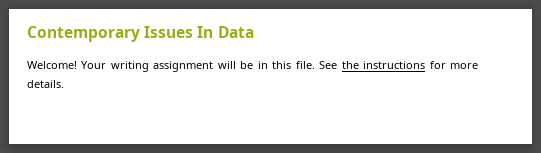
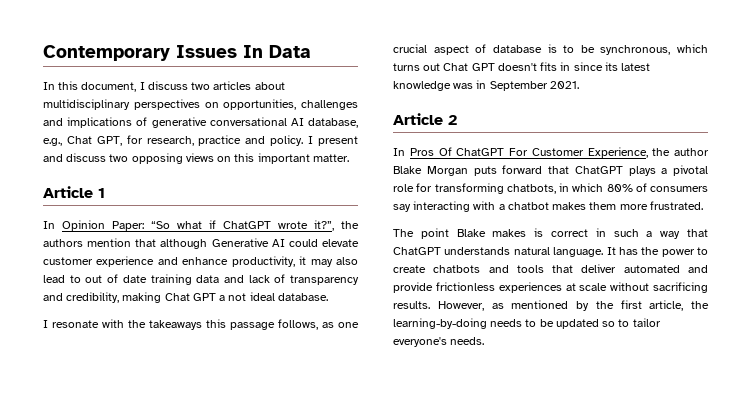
- Welcome! Your writing assignment will be in this file. See the instructions for more details.
+ In this document, I discuss two articles about multidisciplinary perspectives on opportunities, challenges and implications of generative conversational AI database, e.g., Chat GPT, for research, practice and policy. I present and discuss two opposing views on this important matter.
+ Article 1
+ In Opinion Paper: “So what if ChatGPT wrote it?”, the authors mention that although Generative AI could elevate customer experience and enhance productivity, it may also lead to out of date training data and lack of transparency and credibility, making Chat GPT a not ideal database.
+ I resonate with the takeaways this passage follows, as one crucial aspect of database is to be synchronous, which turns out Chat GPT doesn't fits in since its latest knowledge was in September 2021.
+ Article 2
+ In Pros Of ChatGPT For Customer Experience, the author Blake Morgan puts forward that ChatGPT plays a pivotal role for transforming chatbots, in which 80% of consumers say interacting with a chatbot makes them more frustrated.
+ The point Blake makes is correct in such a way that ChatGPT understands natural language. It has the power to create chatbots and tools that deliver automated and provide frictionless experiences at scale without sacrificing results. However, as mentioned by the first article, the learning-by-doing needs to be updated so to tailor everyone's needs.

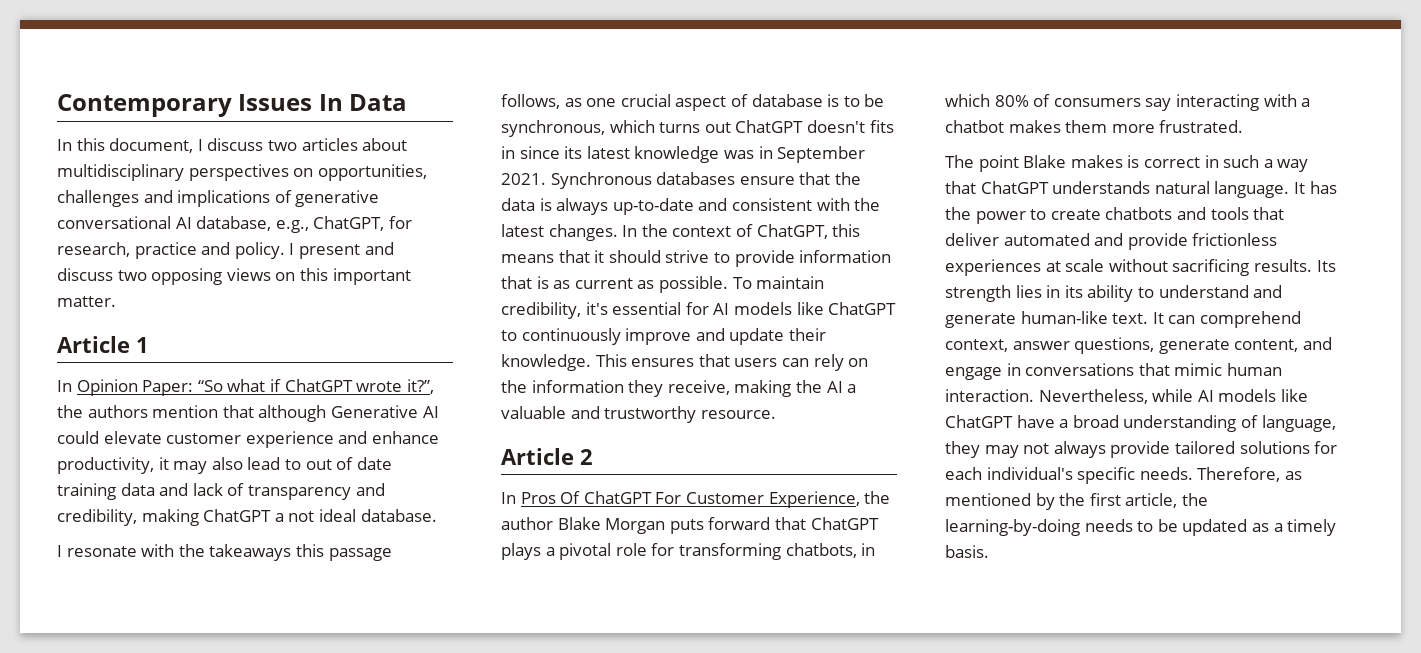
- In this document, I discuss two articles about multidisciplinary perspectives on opportunities, challenges and implications of generative conversational AI database, e.g., Chat GPT, for research, practice and policy.
+ In this document, I discuss two articles about multidisciplinary perspectives on opportunities, challenges and implications of generative conversational AI database, e.g., ChatGPT, for research, practice and policy.
- In Opinion Paper: “So what if ChatGPT wrote it?”, the authors mention that although Generative AI could elevate customer experience and enhance productivity, it may also lead to out of date training data and lack of transparency and credibility, making Chat GPT a not ideal database.
+ In Opinion Paper: “So what if ChatGPT wrote it?”, the authors mention that although Generative AI could elevate customer experience and enhance productivity, it may also lead to out of date training data and lack of transparency and credibility, making ChatGPT a not ideal database.
- I resonate with the takeaways this passage follows, as one crucial aspect of database is to be synchronous, which turns out Chat GPT doesn't fits in since its latest knowledge was in September 2021.
+ I resonate with the takeaways this passage follows, as one crucial aspect of database is to be synchronous, which turns out ChatGPT doesn't fits in since its latest knowledge was in September 2021. Synchronous databases ensure that the data is always up-to-date and consistent with the latest changes. In the context of ChatGPT, this means that it should strive to provide information that is as current as possible. To maintain credibility, it's essential for AI models like ChatGPT to continuously improve and update their knowledge. This ensures that users can rely on the information they receive, making the AI a valuable and trustworthy resource.
- However, as mentioned by the first article, the learning-by-doing needs to be updated so to tailor everyone's needs.
+ Its strength lies in its ability to understand and generate human-like text. It can comprehend context, answer questions, generate content, and engage in conversations that mimic human interaction. Nevertheless, while AI models like ChatGPT have a broad understanding of language, they may not always provide tailored solutions for each individual's specific needs. Therefore, as mentioned by the first article, the learning-by-doing needs to be updated as a timely basis.

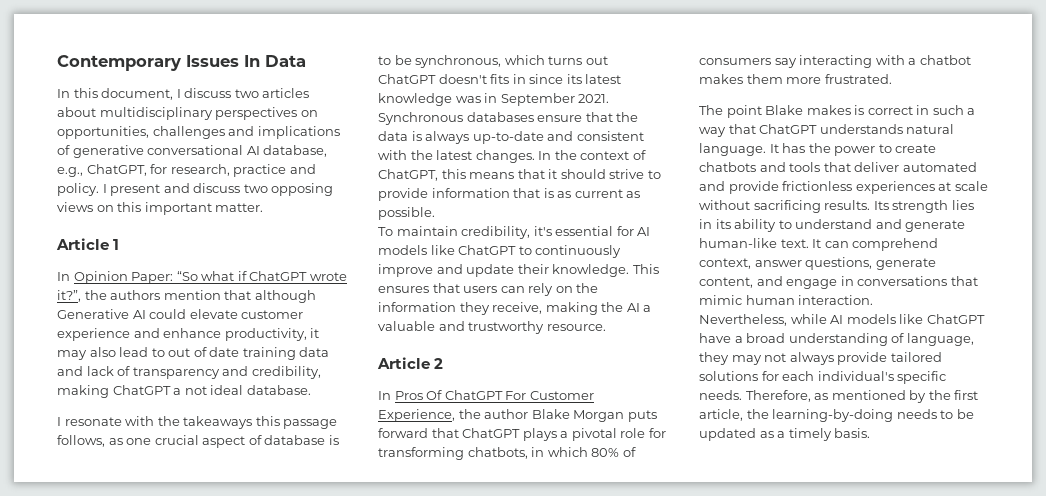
- In the context of ChatGPT, this means that it should strive to provide information that is as current as possible. To maintain credibility, it's essential for AI models like ChatGPT to continuously improve and update their knowledge.
+ In the context of ChatGPT, this means that it should strive to provide information that is as current as possible.
+ To maintain credibility, it's essential for AI models like ChatGPT to continuously improve and update their knowledge.
- It can comprehend context, answer questions, generate content, and engage in conversations that mimic human interaction. Nevertheless, while AI models like ChatGPT have a broad understanding of language, they may not always provide tailored solutions for each individual's specific needs.
+ It can comprehend context, answer questions, generate content, and engage in conversations that mimic human interaction.
+ Nevertheless, while AI models like ChatGPT have a broad understanding of language, they may not always provide tailored solutions for each individual's specific needs.

